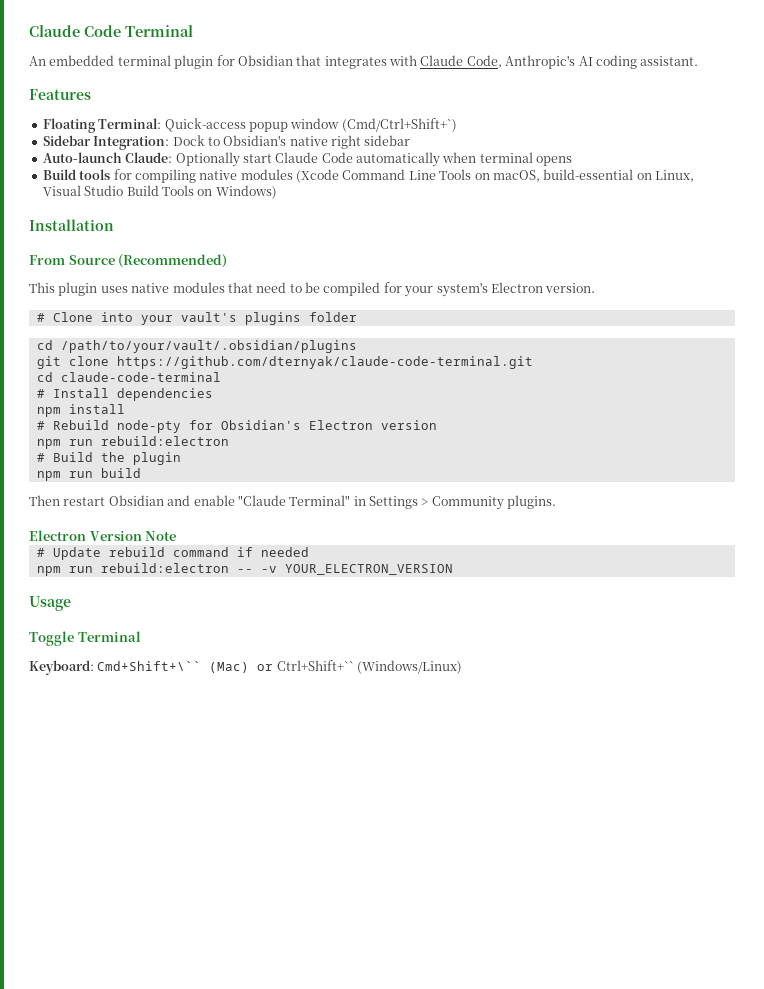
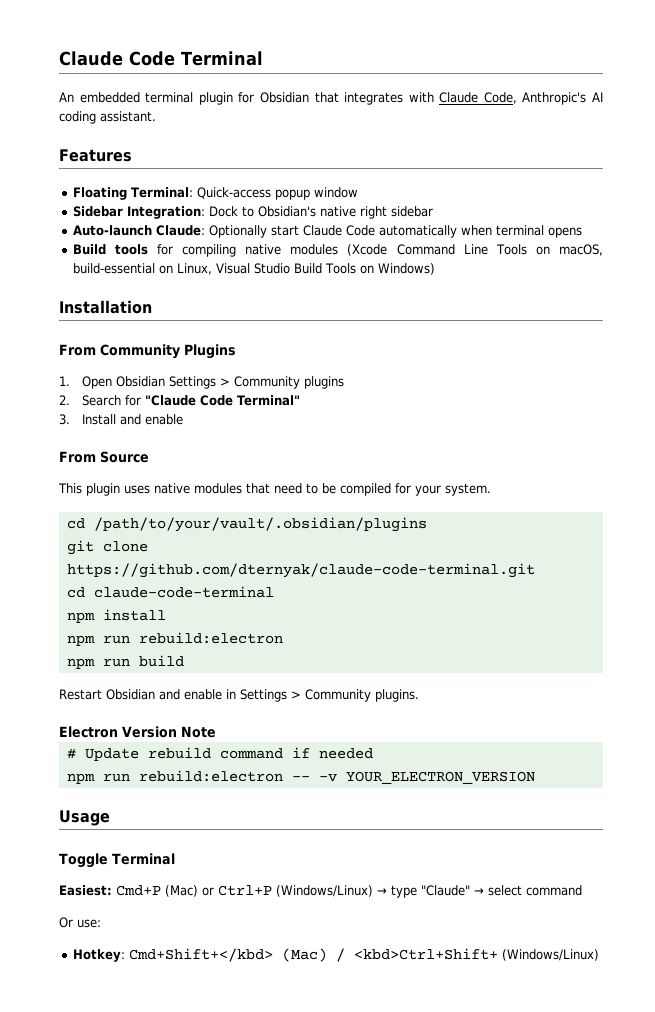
- Floating Terminal: Quick-access popup window (Cmd/Ctrl+Shift+`)
+ Floating Terminal: Quick-access popup window
+ From Community Plugins
+ 1. Open Obsidian Settings > Community plugins
+ 2. Search for "Claude Code Terminal"
+ 3. Install and enable
- From Source (Recommended)
+ From Source
- This plugin uses native modules that need to be compiled for your system's Electron version.
- # Clone into your vault's plugins folder
+ This plugin uses native modules that need to be compiled for your system.
- # Install dependencies
  npm install
- # Rebuild node-pty for Obsidian's Electron version
  npm run rebuild:electron
- # Build the plugin
- Then restart Obsidian and enable "Claude Terminal" in Settings > Community plugins.
+ Restart Obsidian and enable in Settings > Community plugins.
- Keyboard: Cmd+Shift+\`` (Mac) or Ctrl+Shift+`` (Windows/Linux)
+ Easiest: Cmd+P (Mac) or Ctrl+P (Windows/Linux) → type "Claude" → select command
+ Or use:
+ Hotkey: Cmd+Shift+</kbd> (Mac) / <kbd>Ctrl+Shift+ (Windows/Linux)

